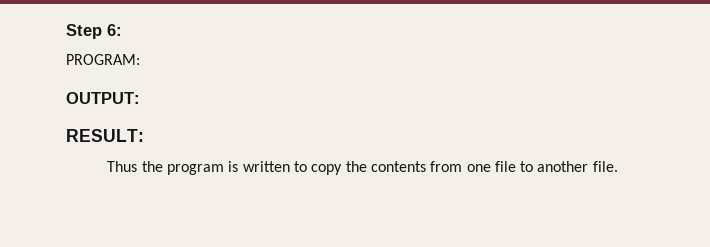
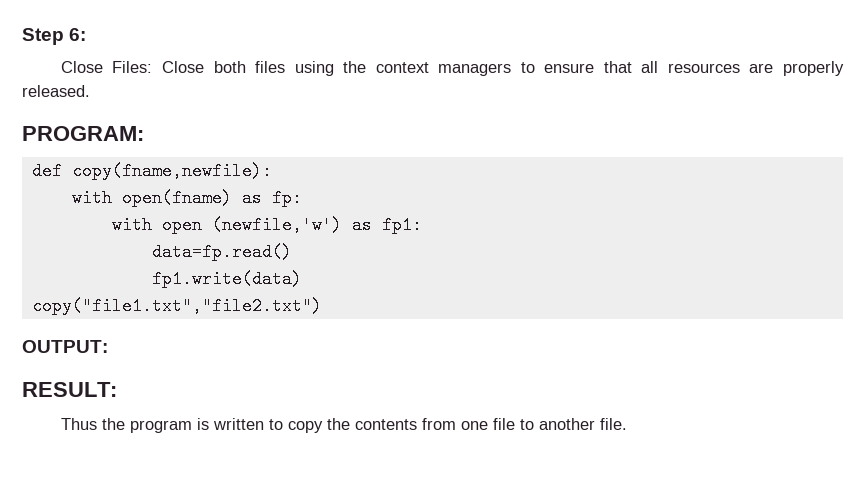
+ Close Files: Close both files using the context managers to ensure that all resources are properly released.
  PROGRAM:
+ def copy(fname,newfile):
+ with open(fname) as fp:
+ with open (newfile,'w') as fp1:
+ data=fp.read()
+ fp1.write(data)
+ copy("file1.txt","file2.txt")

